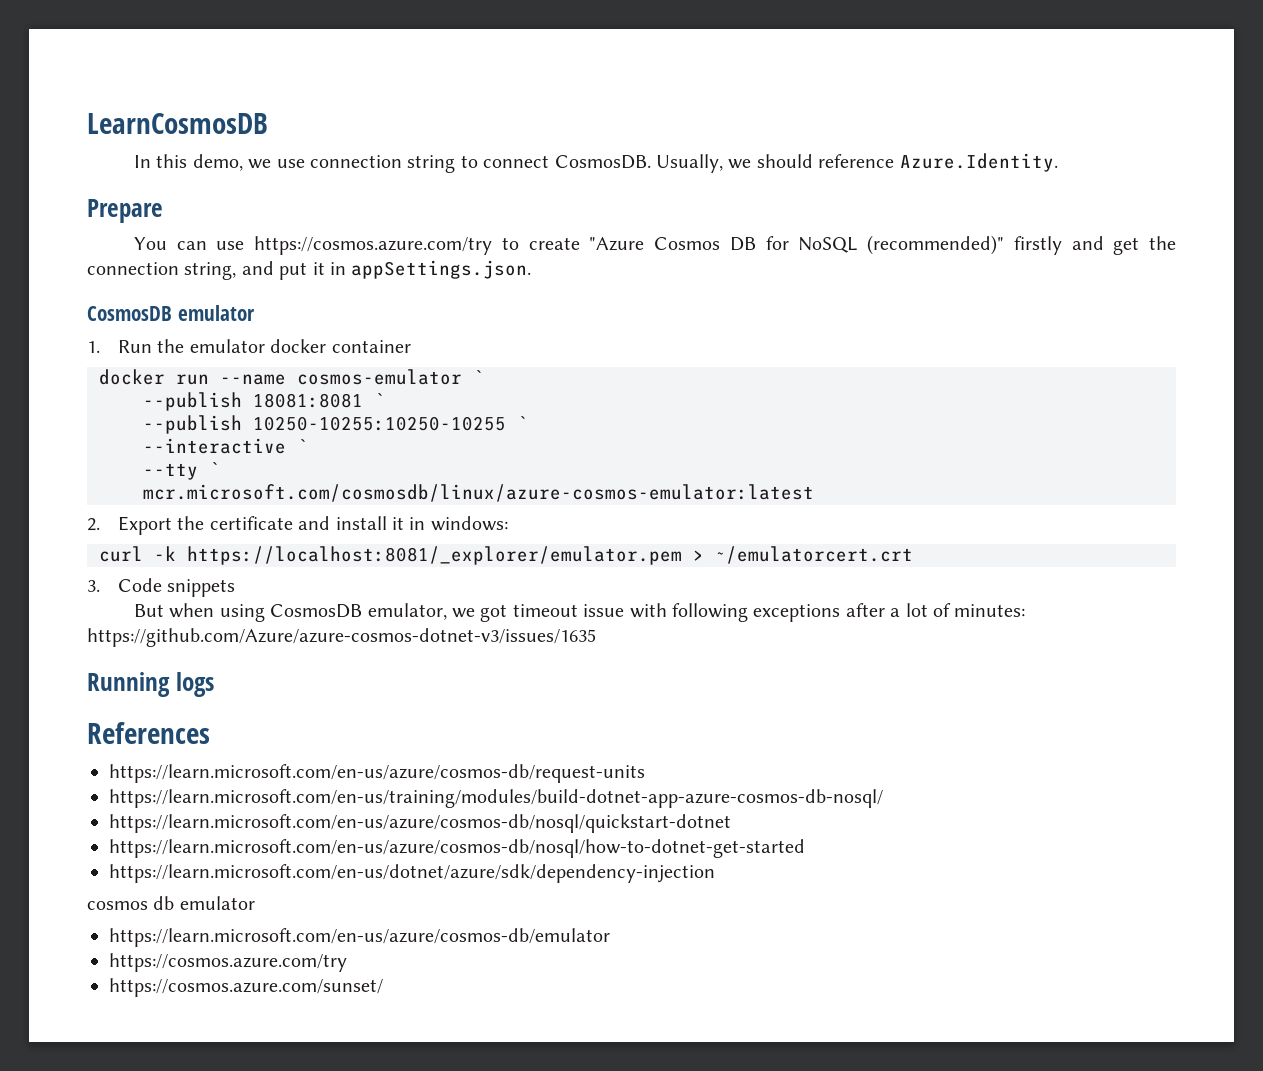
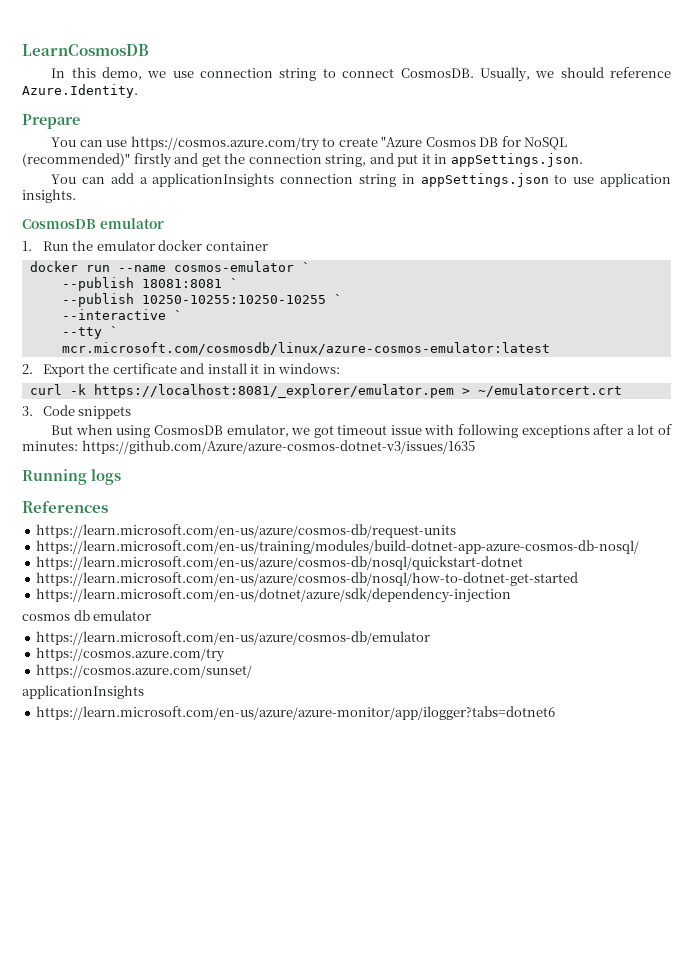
+ You can add a applicationInsights connection string in appSettings.json to use application insights.
  https://cosmos.azure.com/sunset/
+ applicationInsights
+ https://learn.microsoft.com/en-us/azure/azure-monitor/app/ilogger?tabs=dotnet6

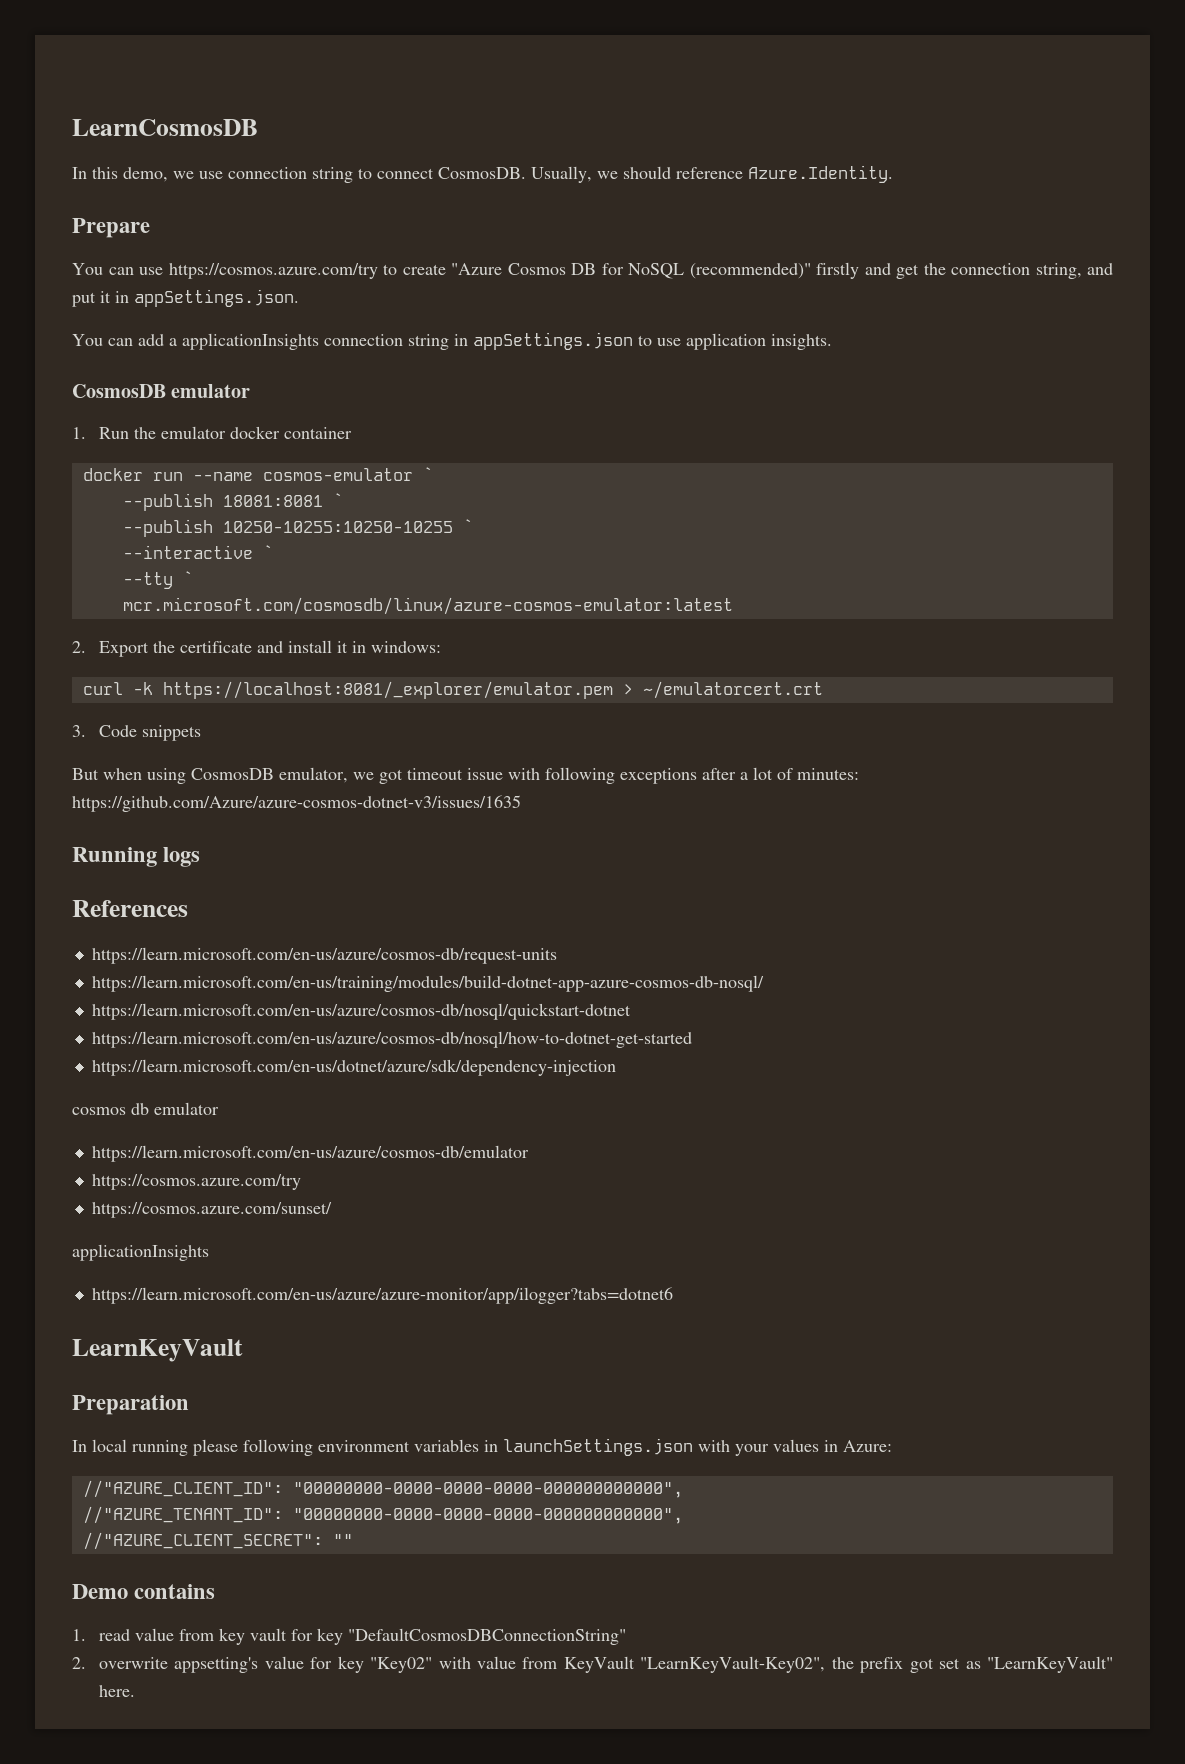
+ LearnKeyVault
+ Preparation
+ In local running please following environment variables in launchSettings.json with your values in Azure:
+ //"AZURE_CLIENT_ID": "00000000-0000-0000-0000-000000000000",
+ //"AZURE_TENANT_ID": "00000000-0000-0000-0000-000000000000",
+ //"AZURE_CLIENT_SECRET": ""
+ Demo contains
+ 1. read value from key vault for key "DefaultCosmosDBConnectionString"
+ 2. overwrite appsetting's value for key "Key02" with value from KeyVault "LearnKeyVault-Key02", the prefix got set as "LearnKeyVault" here.

